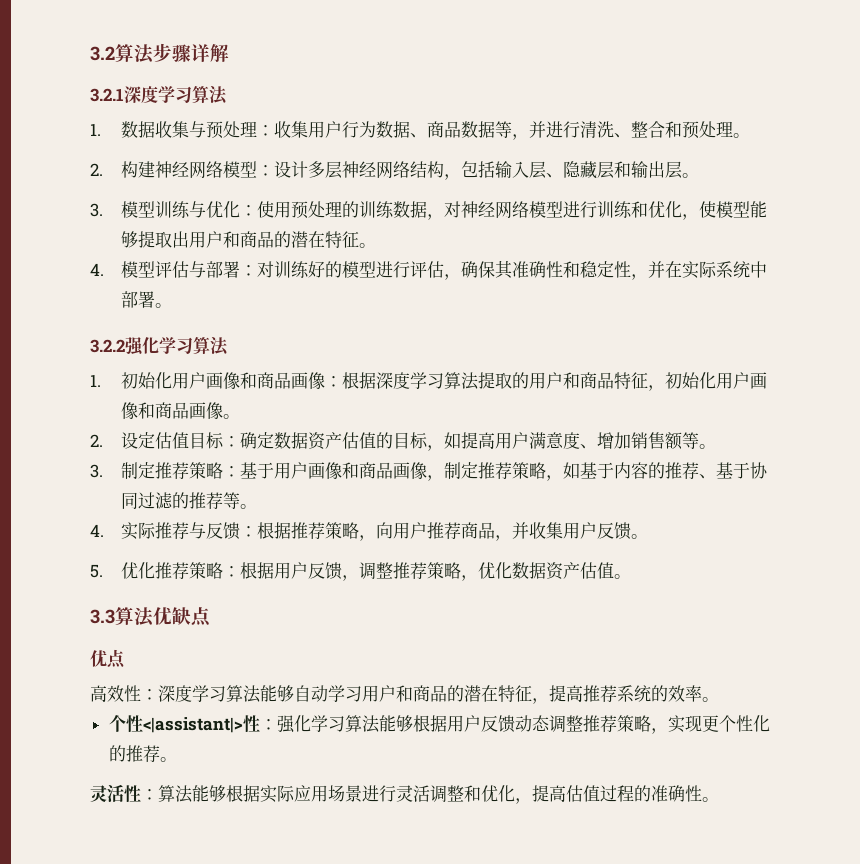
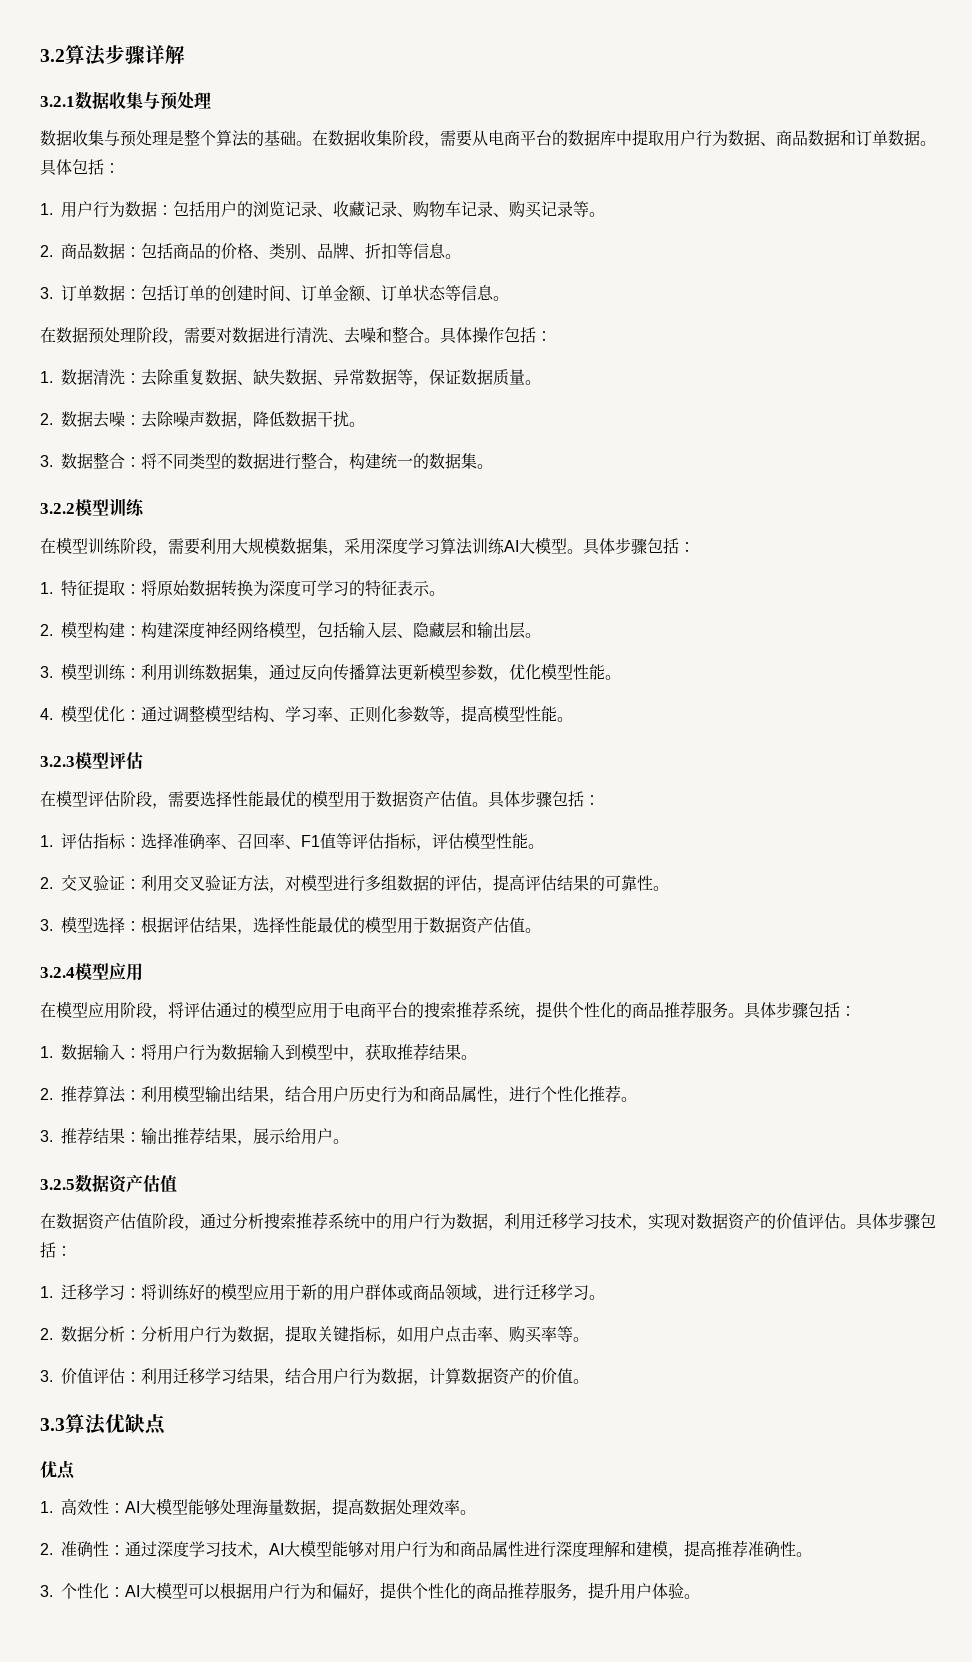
- 3.2.1深度学习算法
- 1.数据收集与预处理：收集用户行为数据、商品数据等，并进行清洗、整合和预处理。
- 2.构建神经网络模型：设计多层神经网络结构，包括输入层、隐藏层和输出层。
+ 3.2.1数据收集与预处理
+ 数据收集与预处理是整个算法的基础。在数据收集阶段，需要从电商平台的数据库中提取用户行为数据、商品数据和订单数据。具体包括：
+ 1.用户行为数据：包括用户的浏览记录、收藏记录、购物车记录、购买记录等。
+ 2.商品数据：包括商品的价格、类别、品牌、折扣等信息。
+ 3.订单数据：包括订单的创建时间、订单金额、订单状态等信息。
+ 在数据预处理阶段，需要对数据进行清洗、去噪和整合。具体操作包括：
+ 1.数据清洗：去除重复数据、缺失数据、异常数据等，保证数据质量。
+ 2.数据去噪：去除噪声数据，降低数据干扰。
+ 3.数据整合：将不同类型的数据进行整合，构建统一的数据集。
+ 3.2.2模型训练
+ 在模型训练阶段，需要利用大规模数据集，采用深度学习算法训练AI大模型。具体步骤包括：
+ 1.特征提取：将原始数据转换为深度可学习的特征表示。
+ 2.模型构建：构建深度神经网络模型，包括输入层、隐藏层和输出层。
- 3.模型训练与优化：使用预处理的训练数据，对神经网络模型进行训练和优化，使模型能够提取出用户和商品的潜在特征。
- 4.模型评估与部署：对训练好的模型进行评估，确保其准确性和稳定性，并在实际系统中部署。
- 3.2.2强化学习算法
- 1.初始化用户画像和商品画像：根据深度学习算法提取的用户和商品特征，初始化用户画像和商品画像。
- 2.设定估值目标：确定数据资产估值的目标，如提高用户满意度、增加销售额等。
- 3.制定推荐策略：基于用户画像和商品画像，制定推荐策略，如基于内容的推荐、基于协同过滤的推荐等。
- 4.实际推荐与反馈：根据推荐策略，向用户推荐商品，并收集用户反馈。
- 5.优化推荐策略：根据用户反馈，调整推荐策略，优化数据资产估值。
+ 3.模型训练：利用训练数据集，通过反向传播算法更新模型参数，优化模型性能。
+ 4.模型优化：通过调整模型结构、学习率、正则化参数等，提高模型性能。
+ 3.2.3模型评估
+ 在模型评估阶段，需要选择性能最优的模型用于数据资产估值。具体步骤包括：
+ 1.评估指标：选择准确率、召回率、F1值等评估指标，评估模型性能。
+ 2.交叉验证：利用交叉验证方法，对模型进行多组数据的评估，提高评估结果的可靠性。
+ 3.模型选择：根据评估结果，选择性能最优的模型用于数据资产估值。
+ 3.2.4模型应用
+ 在模型应用阶段，将评估通过的模型应用于电商平台的搜索推荐系统，提供个性化的商品推荐服务。具体步骤包括：
+ 1.数据输入：将用户行为数据输入到模型中，获取推荐结果。
+ 2.推荐算法：利用模型输出结果，结合用户历史行为和商品属性，进行个性化推荐。
+ 3.推荐结果：输出推荐结果，展示给用户。
+ 3.2.5数据资产估值
+ 在数据资产估值阶段，通过分析搜索推荐系统中的用户行为数据，利用迁移学习技术，实现对数据资产的价值评估。具体步骤包括：
+ 1.迁移学习：将训练好的模型应用于新的用户群体或商品领域，进行迁移学习。
+ 2.数据分析：分析用户行为数据，提取关键指标，如用户点击率、购买率等。
+ 3.价值评估：利用迁移学习结果，结合用户行为数据，计算数据资产的价值。
- 高效性：深度学习算法能够自动学习用户和商品的潜在特征，提高推荐系统的效率。
- 个性<|assistant|>性：强化学习算法能够根据用户反馈动态调整推荐策略，实现更个性化的推荐。
- 灵活性：算法能够根据实际应用场景进行灵活调整和优化，提高估值过程的准确性。
+ 1.高效性：AI大模型能够处理海量数据，提高数据处理效率。
+ 2.准确性：通过深度学习技术，AI大模型能够对用户行为和商品属性进行深度理解和建模，提高推荐准确性。
+ 3.个性化：AI大模型可以根据用户行为和偏好，提供个性化的商品推荐服务，提升用户体验。

